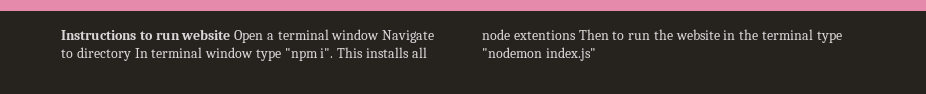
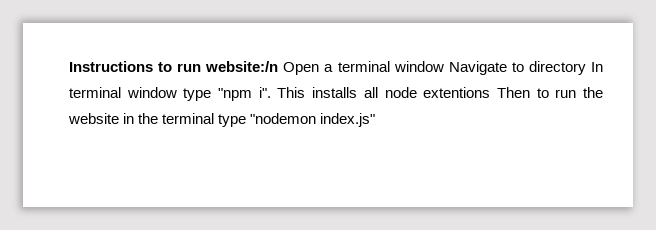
- Instructions to run website Open a terminal window Navigate to directory In terminal window type "npm i".
+ Instructions to run website:/n Open a terminal window Navigate to directory In terminal window type "npm i".

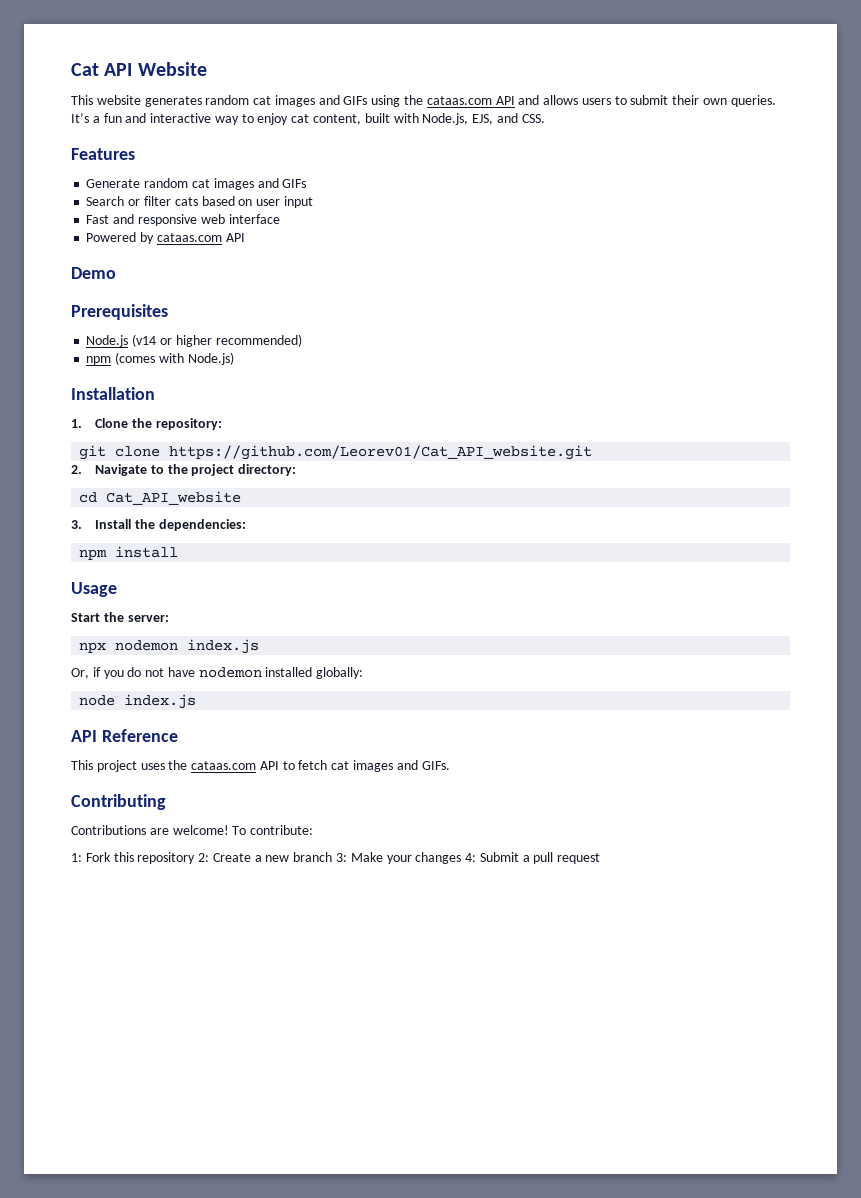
- Instructions to run website:/n Open a terminal window Navigate to directory In terminal window type "npm i". This installs all node extentions Then to run the website in the terminal type "nodemon index.js"
+ Cat API Website
+ This website generates random cat images and GIFs using the cataas.com API and allows users to submit their own queries. It’s a fun and interactive way to enjoy cat content, built with Node.js, EJS, and CSS.
+ Features
+ Generate random cat images and GIFs
+ Search or filter cats based on user input
+ Fast and responsive web interface
+ Powered by cataas.com API
+ Demo
+ Prerequisites
+ Node.js (v14 or higher recommended)
+ npm (comes with Node.js)
+ Installation
+ 1. Clone the repository:
+ git clone https://github.com/Leorev01/Cat_API_website.git
+ 2. Navigate to the project directory:
+ cd Cat_API_website
+ 3. Install the dependencies:
+ npm install
+ Usage
+ Start the server:
+ npx nodemon index.js
+ Or, if you do not have nodemon installed globally:
+ node index.js
+ API Reference
+ This project uses the cataas.com API to fetch cat images and GIFs.
+ Contributing
+ Contributions are welcome! To contribute:
+ 1: Fork this repository 2: Create a new branch 3: Make your changes 4: Submit a pull request

